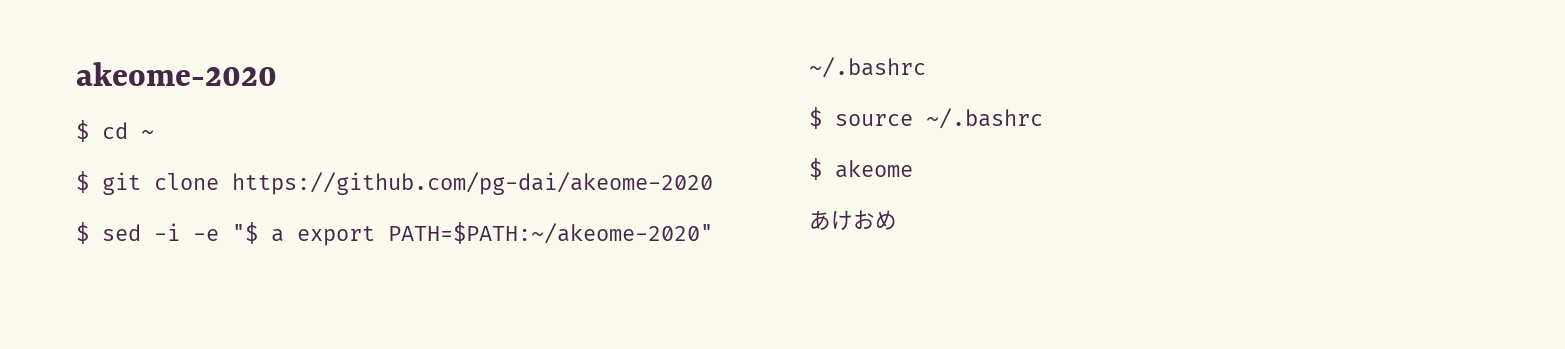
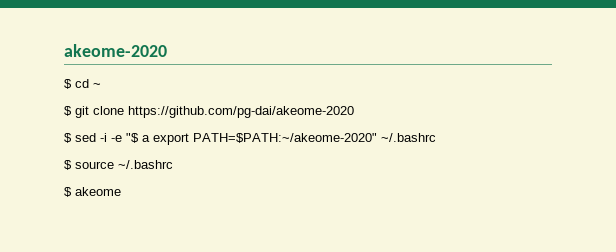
- あけおめ

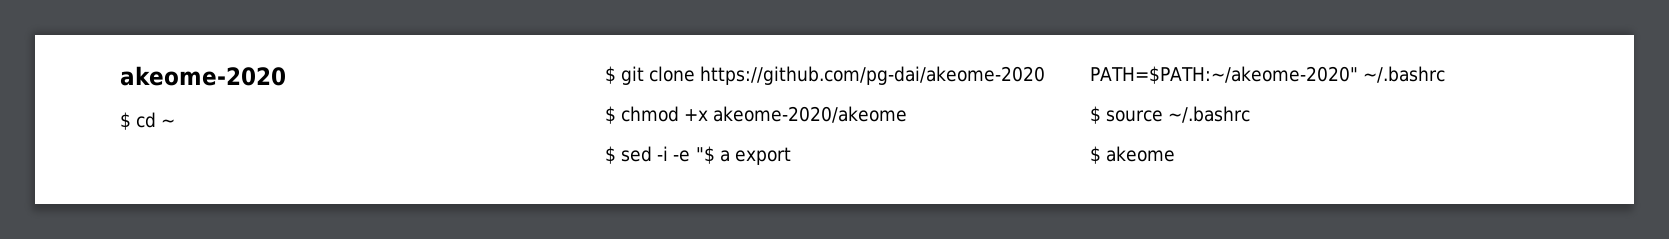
+ $ chmod +x akeome-2020/akeome

